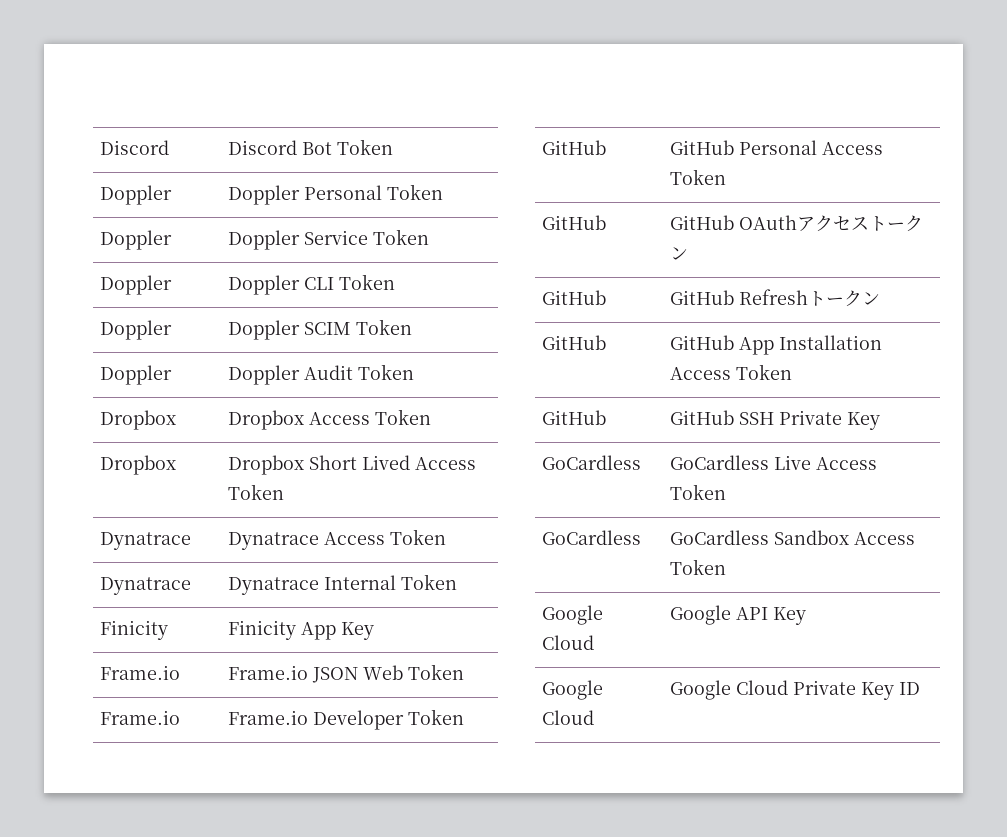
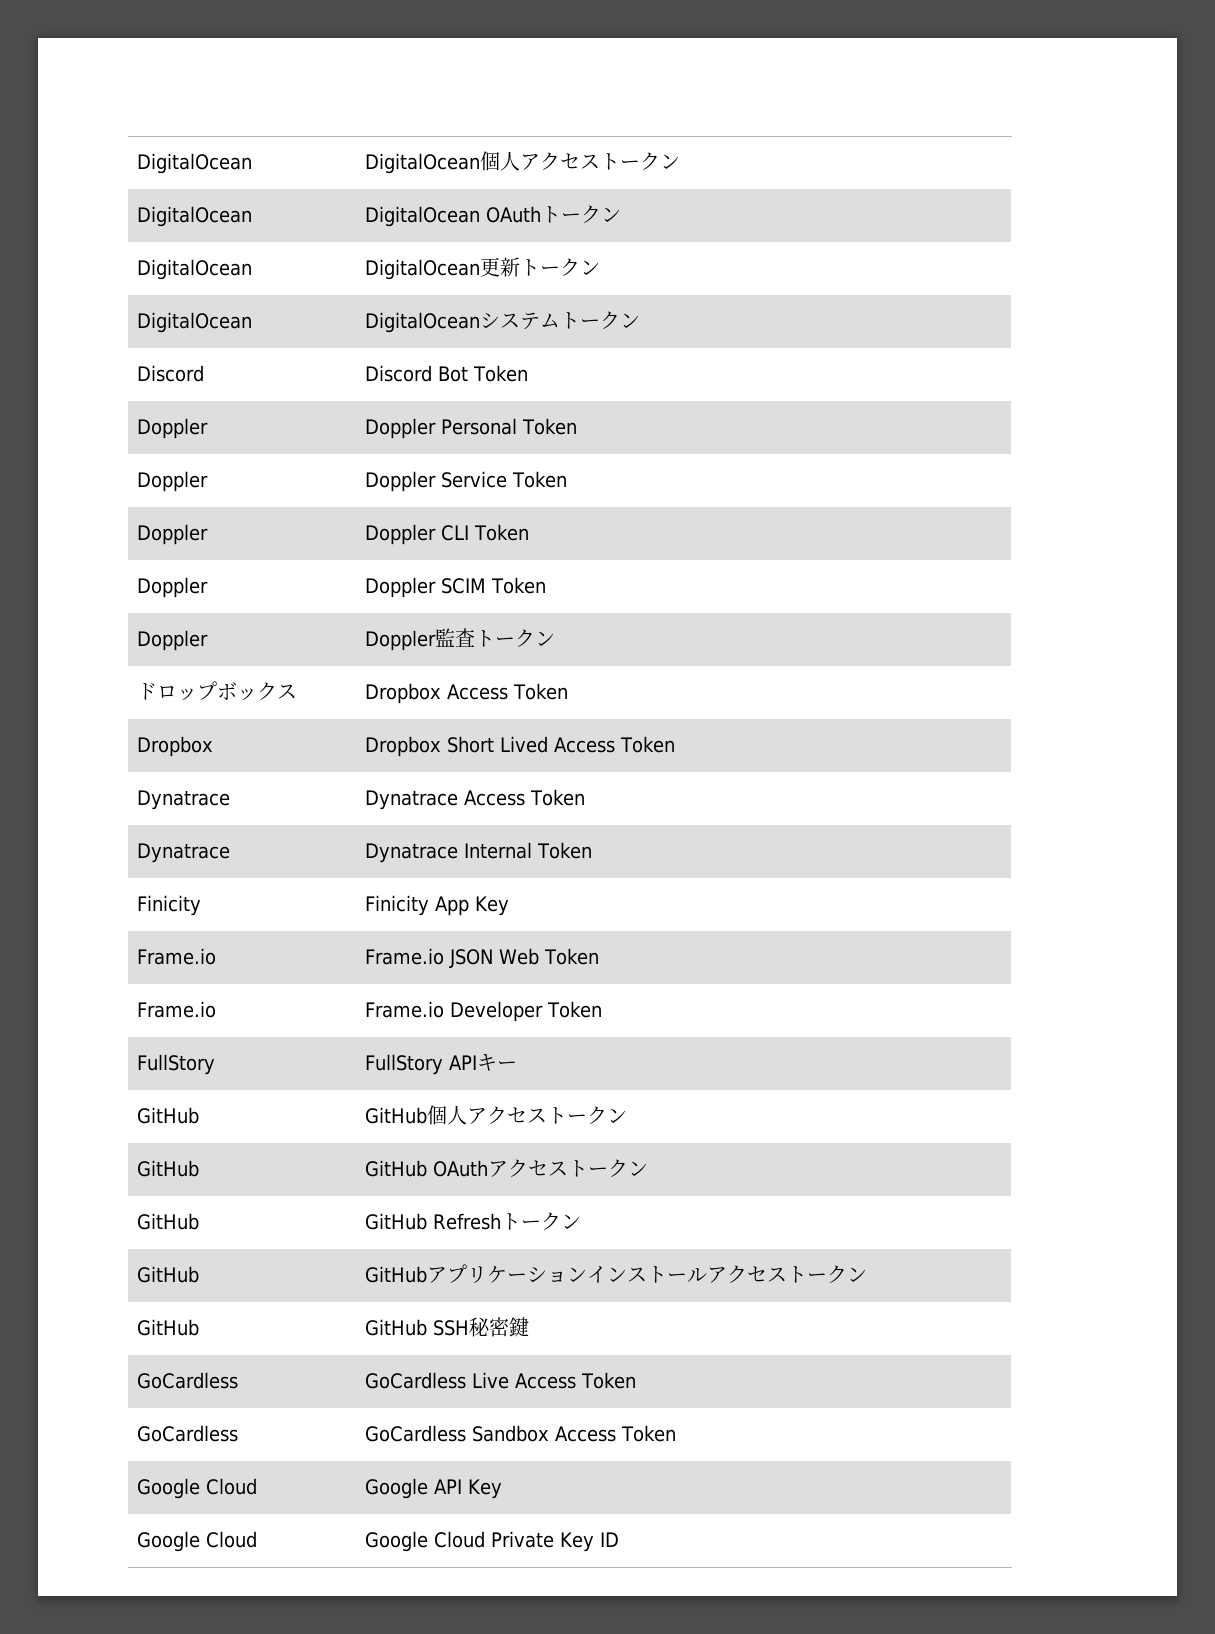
+ DigitalOcean | DigitalOcean個人アクセストークン
+ DigitalOcean | DigitalOcean OAuthトークン
+ DigitalOcean | DigitalOcean更新トークン
+ DigitalOcean | DigitalOceanシステムトークン
- Doppler | Doppler Audit Token
- Dropbox | Dropbox Access Token
+ Doppler | Doppler監査トークン
+ ドロップボックス | Dropbox Access Token
- GitHub | GitHub Personal Access Token
+ FullStory | FullStory APIキー
+ GitHub | GitHub個人アクセストークン
- GitHub | GitHub App Installation Access Token
+ GitHub | GitHubアプリケーションインストールアクセストークン
- GitHub | GitHub SSH Private Key
+ GitHub | GitHub SSH秘密鍵

